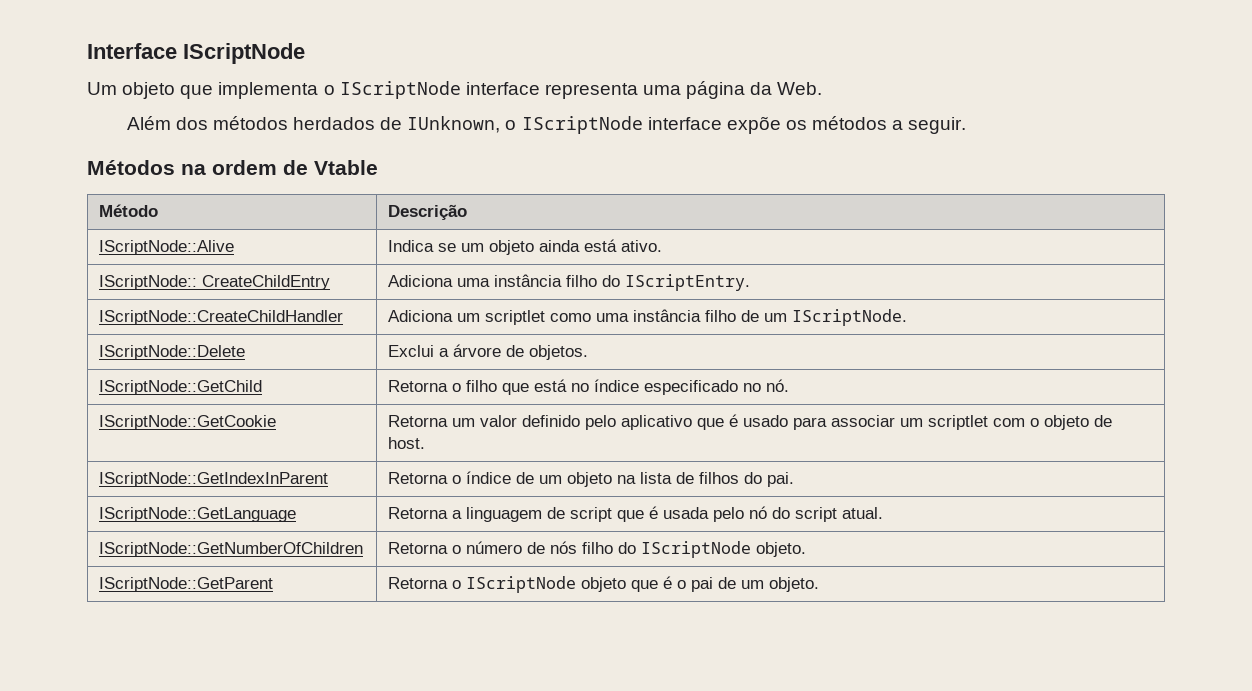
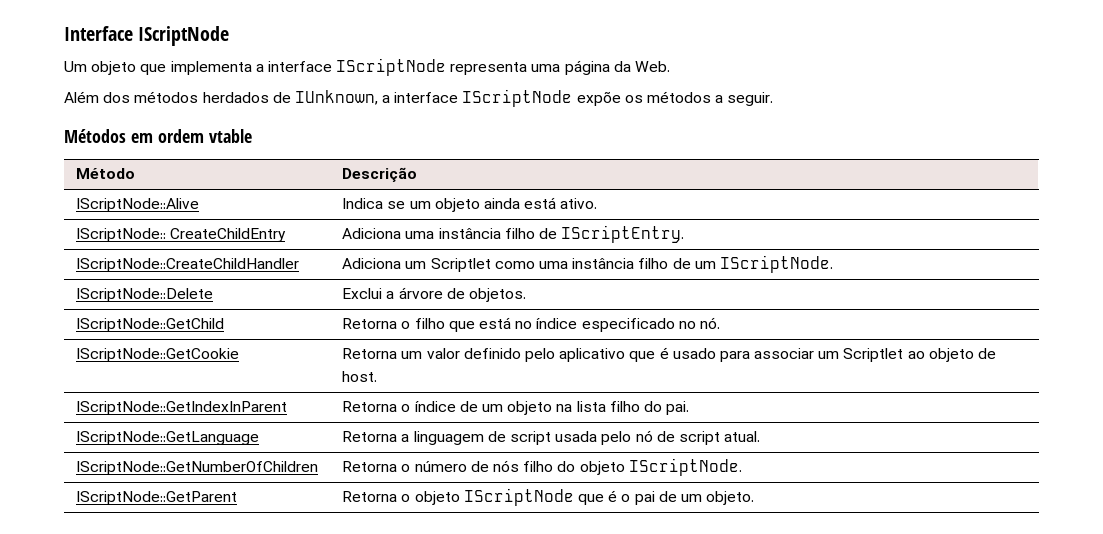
- Um objeto que implementa o IScriptNode interface representa uma página da Web.
+ Um objeto que implementa a interface IScriptNode representa uma página da Web.
- Além dos métodos herdados de IUnknown, o IScriptNode interface expõe os métodos a seguir.
+ Além dos métodos herdados de IUnknown, a interface IScriptNode expõe os métodos a seguir.
- Métodos na ordem de Vtable
+ Métodos em ordem vtable
- IScriptNode:: CreateChildEntry | Adiciona uma instância filho do IScriptEntry.
+ IScriptNode:: CreateChildEntry | Adiciona uma instância filho de IScriptEntry.
- IScriptNode::CreateChildHandler | Adiciona um scriptlet como uma instância filho de um IScriptNode.
+ IScriptNode::CreateChildHandler | Adiciona um Scriptlet como uma instância filho de um IScriptNode.
- IScriptNode::GetCookie | Retorna um valor definido pelo aplicativo que é usado para associar um scriptlet com o objeto de host.
+ IScriptNode::GetCookie | Retorna um valor definido pelo aplicativo que é usado para associar um Scriptlet ao objeto de host.
- IScriptNode::GetIndexInParent | Retorna o índice de um objeto na lista de filhos do pai.
+ IScriptNode::GetIndexInParent | Retorna o índice de um objeto na lista filho do pai.
- IScriptNode::GetLanguage | Retorna a linguagem de script que é usada pelo nó do script atual.
+ IScriptNode::GetLanguage | Retorna a linguagem de script usada pelo nó de script atual.
- IScriptNode::GetNumberOfChildren | Retorna o número de nós filho do IScriptNode objeto.
+ IScriptNode::GetNumberOfChildren | Retorna o número de nós filho do objeto IScriptNode.
- IScriptNode::GetParent | Retorna o IScriptNode objeto que é o pai de um objeto.
+ IScriptNode::GetParent | Retorna o objeto IScriptNode que é o pai de um objeto.

